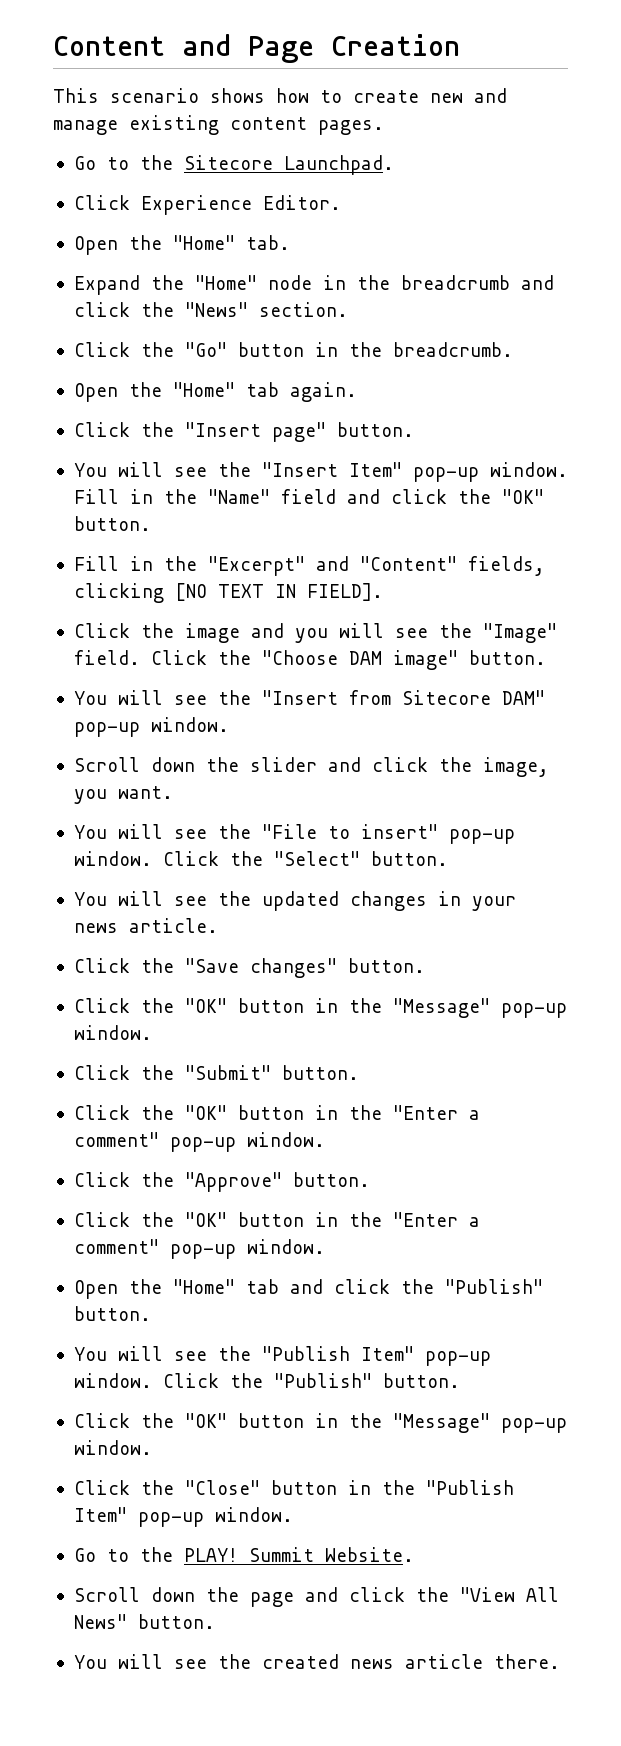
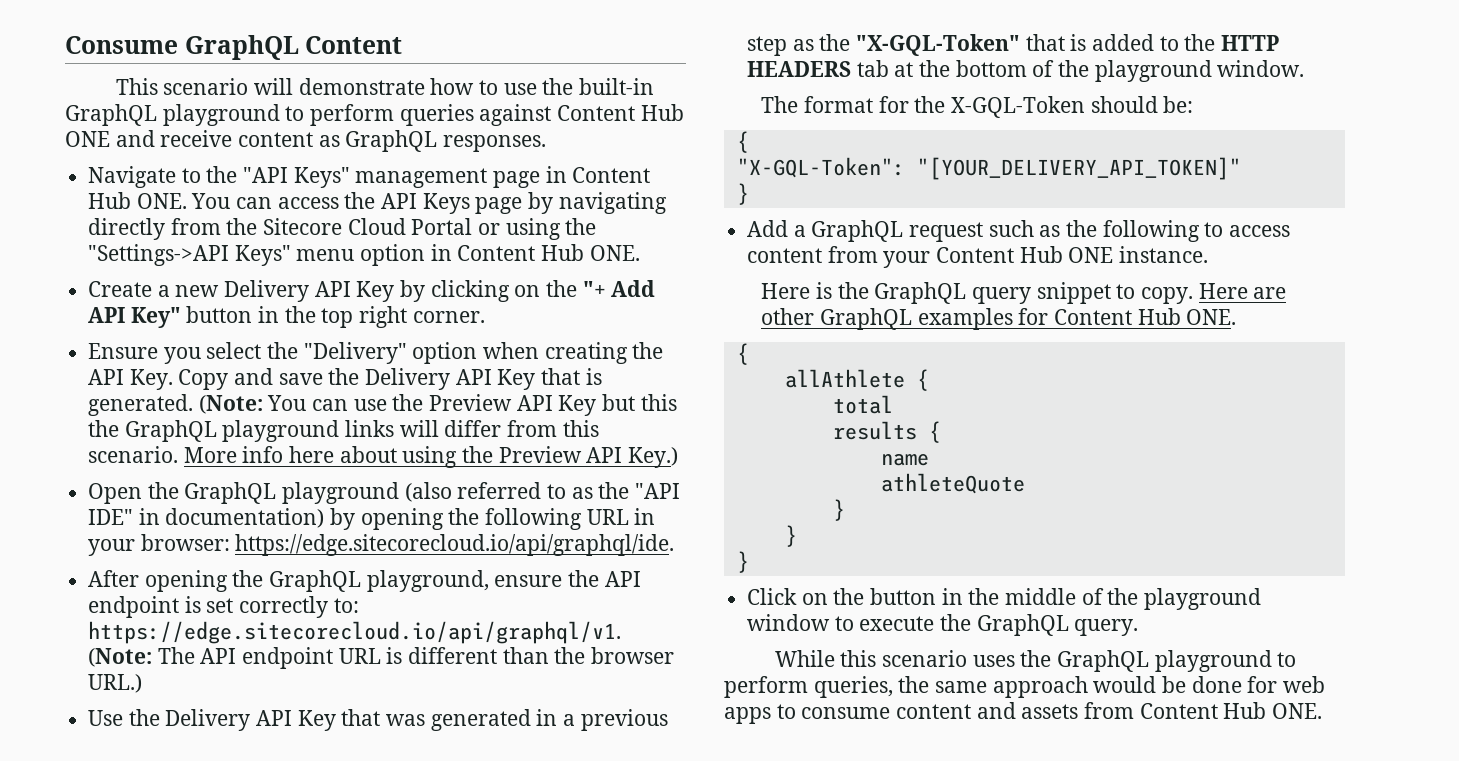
- Content and Page Creation
+ Consume GraphQL Content
- This scenario shows how to create new and manage existing content pages.
- Go to the Sitecore Launchpad.
- Click Experience Editor.
- Open the "Home" tab.
- Expand the "Home" node in the breadcrumb and click the "News" section.
- Click the "Go" button in the breadcrumb.
- Open the "Home" tab again.
- Click the "Insert page" button.
- You will see the "Insert Item" pop-up window. Fill in the "Name" field and click the "OK" button.
- Fill in the "Excerpt" and "Content" fields, clicking [NO TEXT IN FIELD].
- Click the image and you will see the "Image" field. Click the "Choose DAM image" button.
- You will see the "Insert from Sitecore DAM" pop-up window.
- Scroll down the slider and click the image, you want.
- You will see the "File to insert" pop-up window. Click the "Select" button.
- You will see the updated changes in your news article.
- Click the "Save changes" button.
- Click the "OK" button in the "Message" pop-up window.
- Click the "Submit" button.
- Click the "OK" button in the "Enter a comment" pop-up window.
- Click the "Approve" button.
- Click the "OK" button in the "Enter a comment" pop-up window.
- Open the "Home" tab and click the "Publish" button.
- You will see the "Publish Item" pop-up window. Click the "Publish" button.
- Click the "OK" button in the "Message" pop-up window.
- Click the "Close" button in the "Publish Item" pop-up window.
- Go to the PLAY! Summit Website.
- Scroll down the page and click the "View All News" button.
- You will see the created news article there.
+ This scenario will demonstrate how to use the built-in GraphQL playground to perform queries against Content Hub ONE and receive content as GraphQL responses.
+ Navigate to the "API Keys" management page in Content Hub ONE. You can access the API Keys page by navigating directly from the Sitecore Cloud Portal or using the "Settings->API Keys" menu option in Content Hub ONE.
+ Create a new Delivery API Key by clicking on the "+ Add API Key" button in the top right corner.
+ Ensure you select the "Delivery" option when creating the API Key. Copy and save the Delivery API Key that is generated. (Note: You can use the Preview API Key but this the GraphQL playground links will differ from this scenario. More info here about using the Preview API Key.)
+ Open the GraphQL playground (also referred to as the "API IDE" in documentation) by opening the following URL in your browser: https://edge.sitecorecloud.io/api/graphql/ide.
+ After opening the GraphQL playground, ensure the API endpoint is set correctly to: https://edge.sitecorecloud.io/api/graphql/v1. (Note: The API endpoint URL is different than the browser URL.)
+ Use the Delivery API Key that was generated in a previous step as the "X-GQL-Token" that is added to the HTTP HEADERS tab at the bottom of the playground window.
+ The format for the X-GQL-Token should be:
+ {
+ "X-GQL-Token": "[YOUR_DELIVERY_API_TOKEN]"
+ }
+ Add a GraphQL request such as the following to access content from your Content Hub ONE instance.
+ Here is the GraphQL query snippet to copy. Here are other GraphQL examples for Content Hub ONE.
+ {
+ allAthlete {
+ total
+ results {
+ name
+ athleteQuote
+ }
+ }
+ }
+ Click on the button in the middle of the playground window to execute the GraphQL query.
+ While this scenario uses the GraphQL playground to perform queries, the same approach would be done for web apps to consume content and assets from Content Hub ONE.

